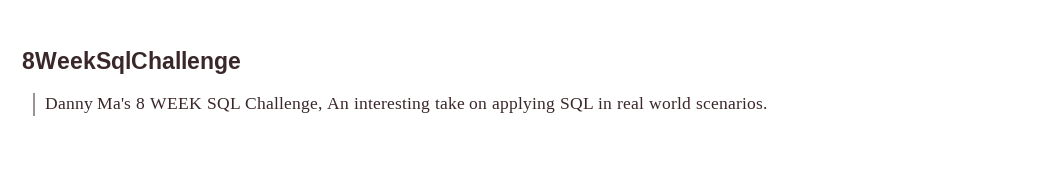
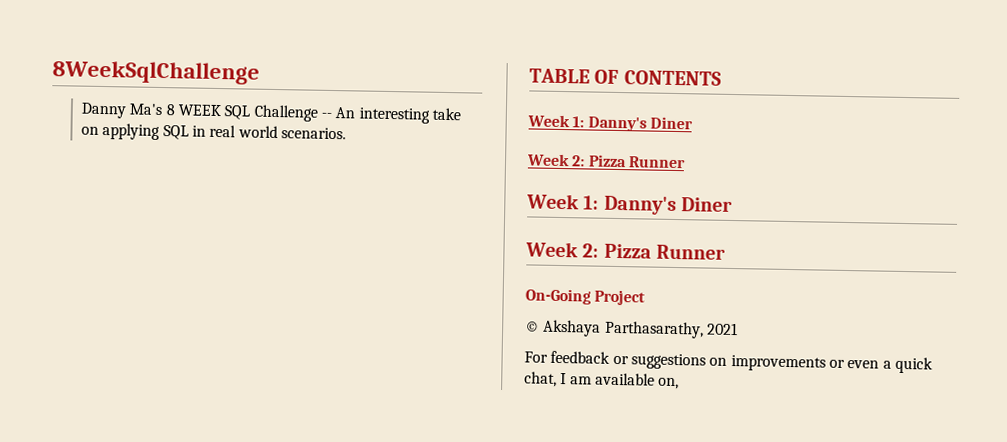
- Danny Ma's 8 WEEK SQL Challenge, An interesting take on applying SQL in real world scenarios.
+ Danny Ma's 8 WEEK SQL Challenge -- An interesting take on applying SQL in real world scenarios.
+ TABLE OF CONTENTS
+ Week 1: Danny's Diner
+ Week 2: Pizza Runner
+ Week 1: Danny's Diner
+ Week 2: Pizza Runner
+ On-Going Project
+ © Akshaya Parthasarathy, 2021
+ For feedback or suggestions on improvements or even a quick chat, I am available on,

